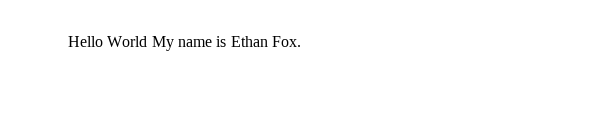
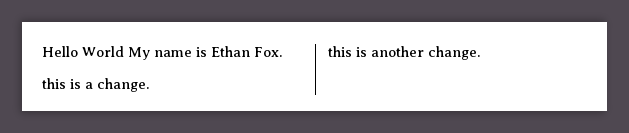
+ this is a change.
+ this is another change.

